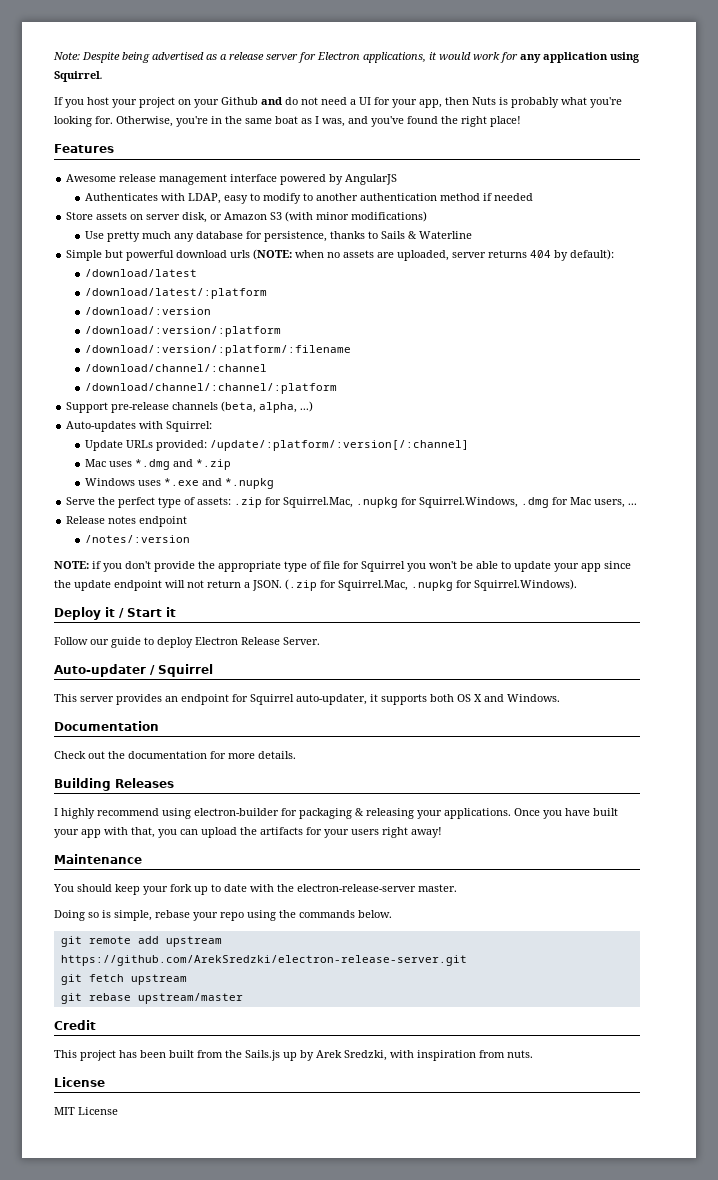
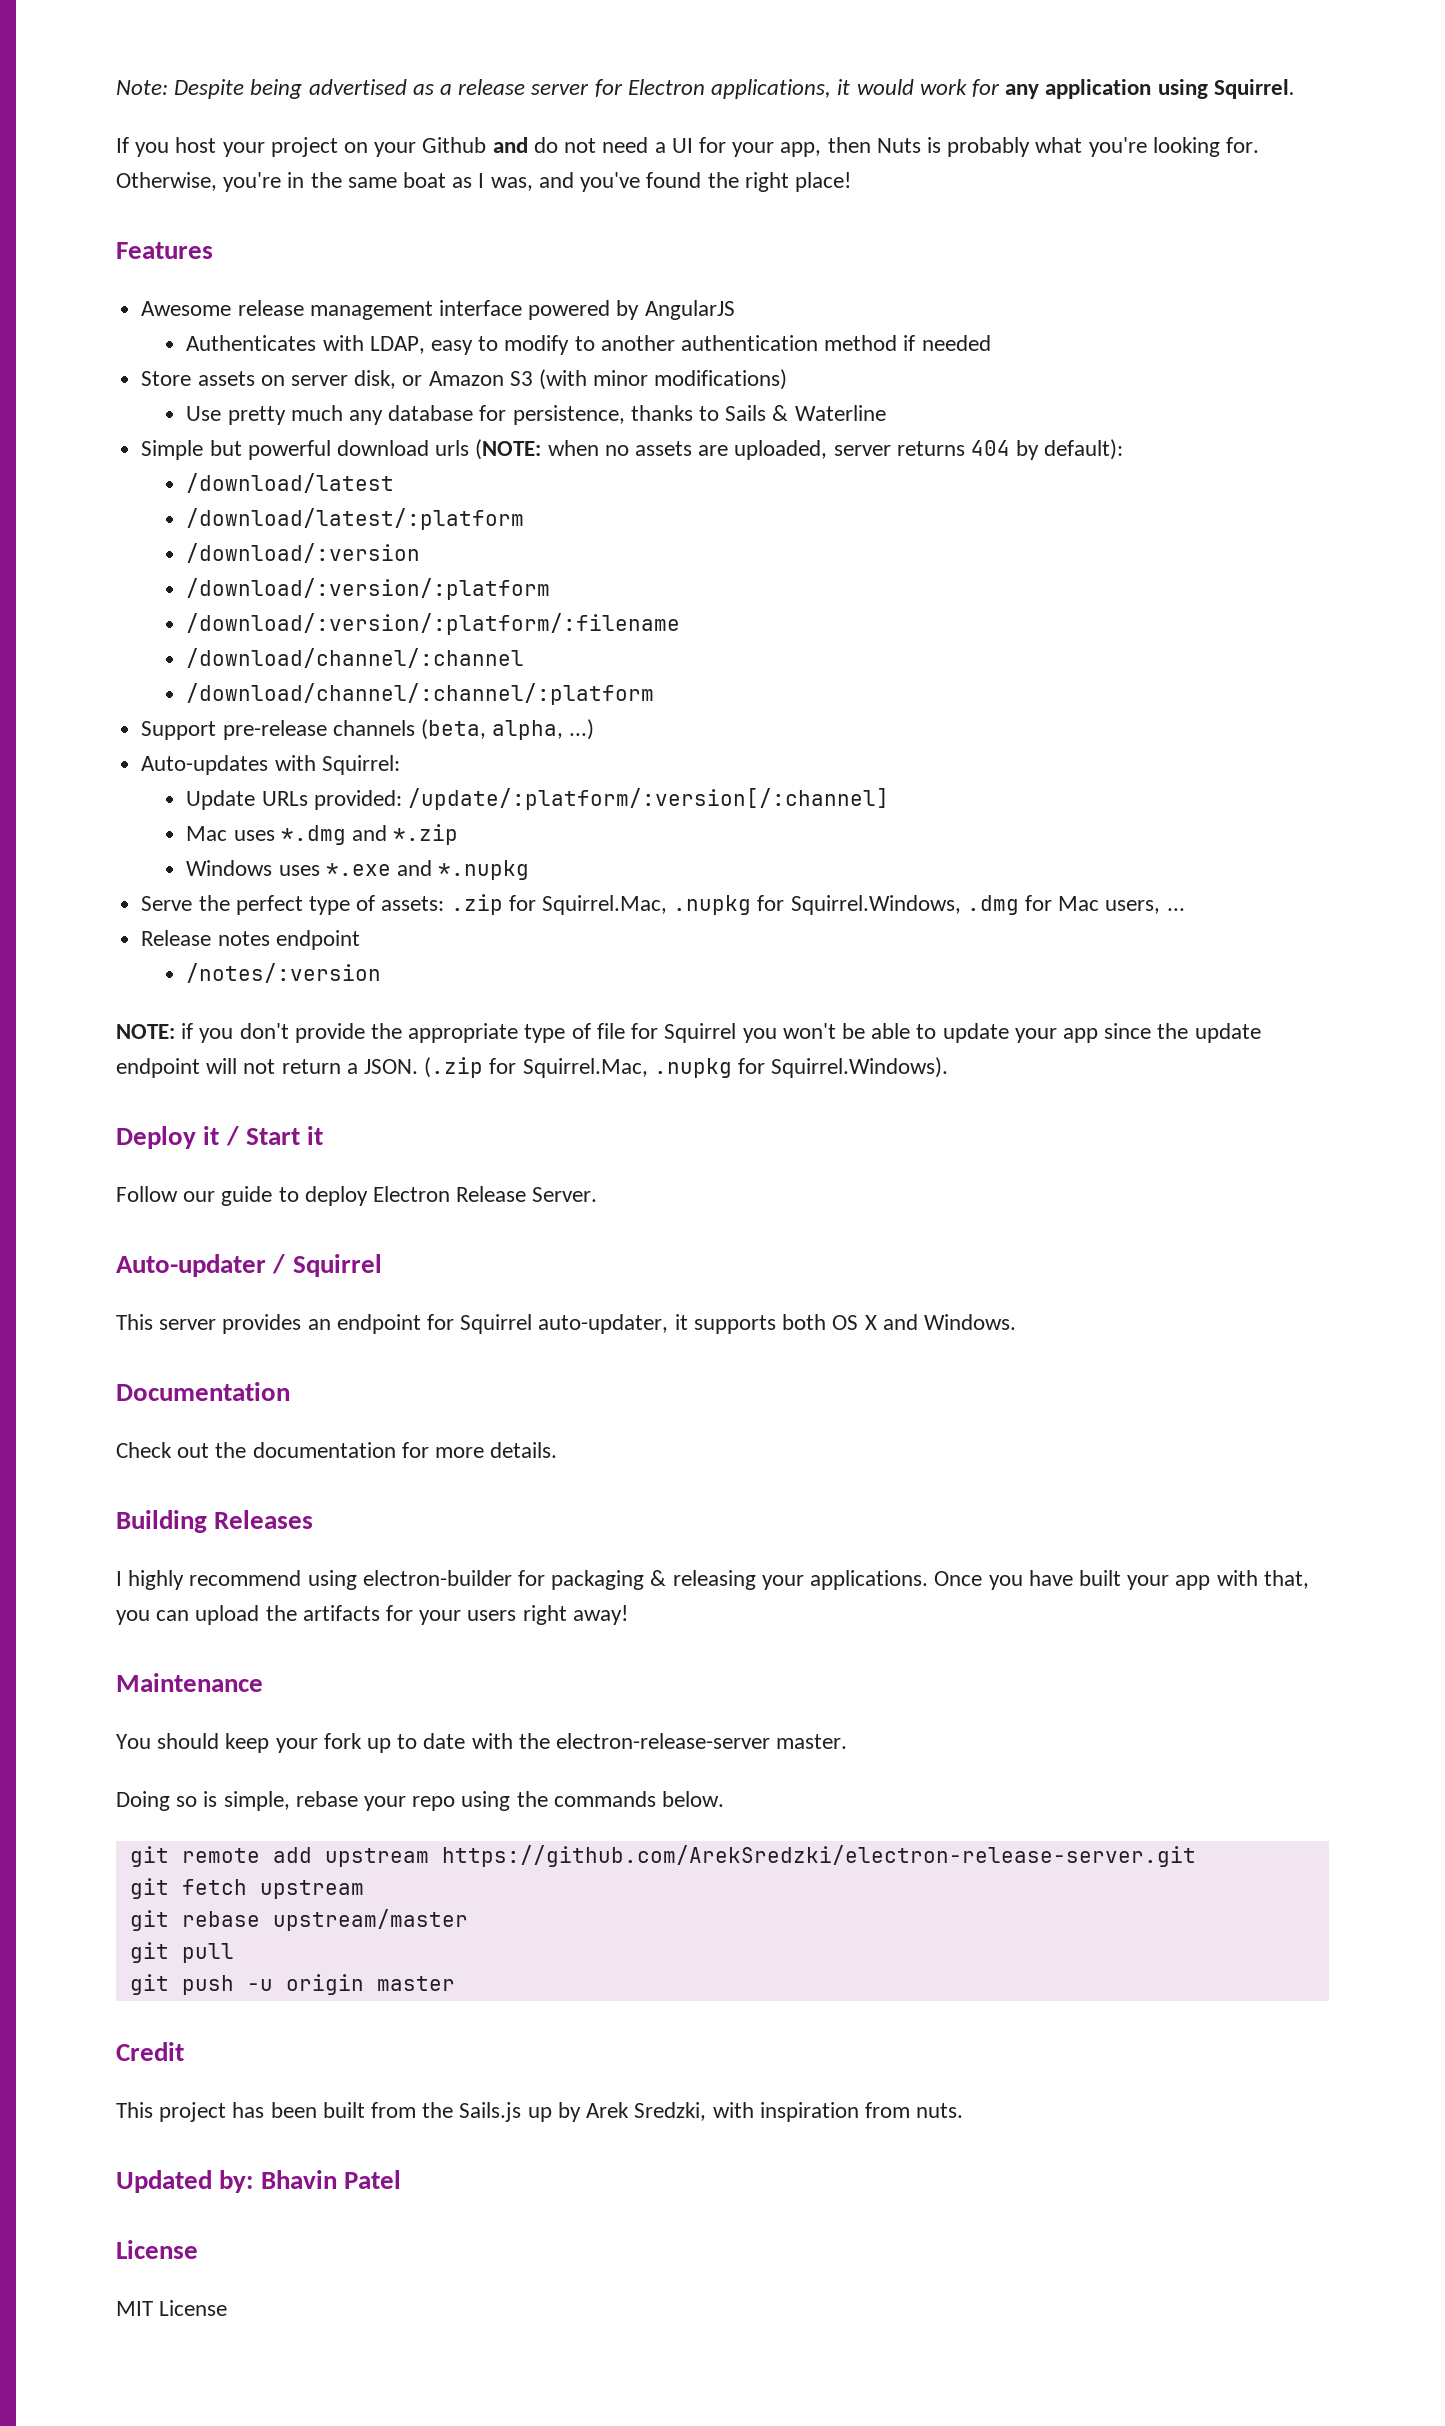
+ git pull
+ git push -u origin master
+ Updated by: Bhavin Patel

